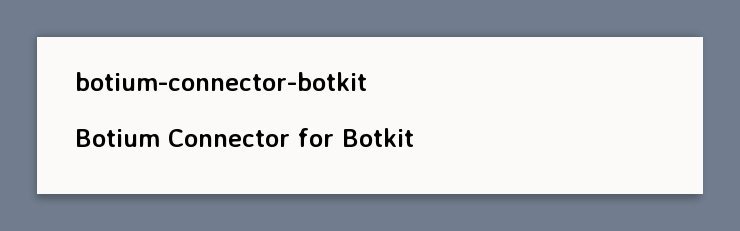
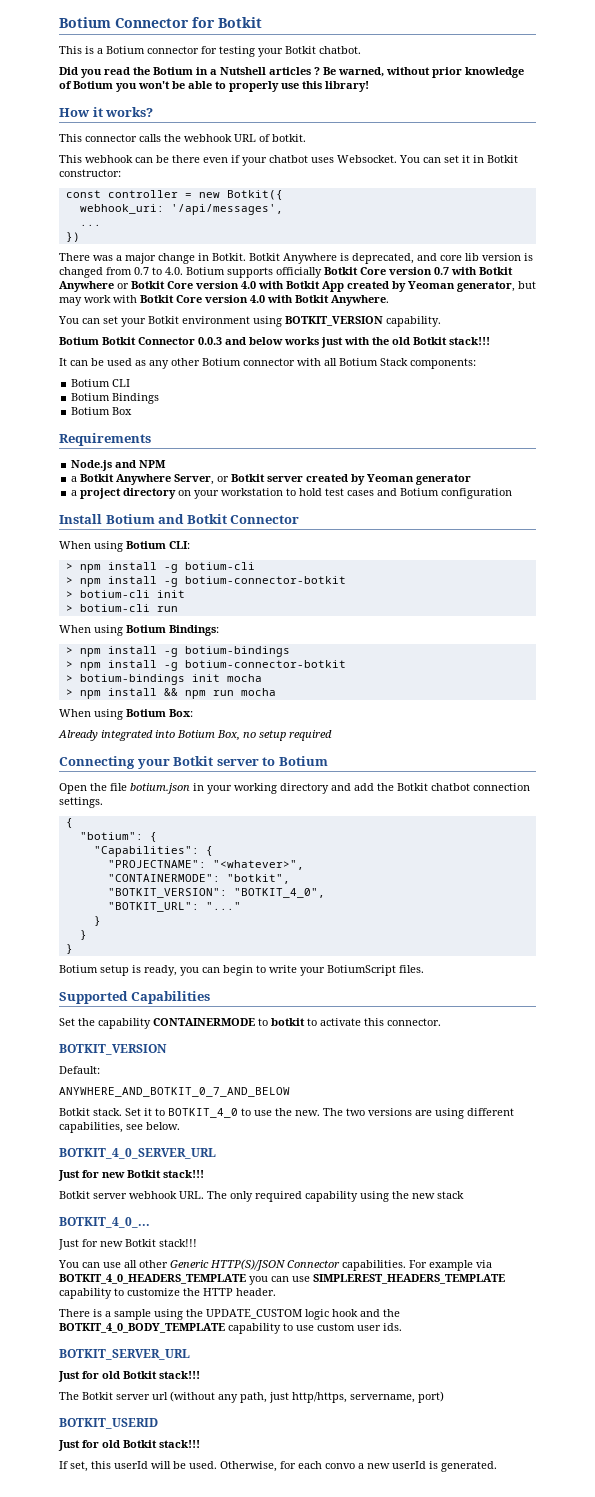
- botium-connector-botkit
+ This is a Botium connector for testing your Botkit chatbot.
+ Did you read the Botium in a Nutshell articles ? Be warned, without prior knowledge of Botium you won't be able to properly use this library!
+ How it works?
+ This connector calls the webhook URL of botkit.
+ This webhook can be there even if your chatbot uses Websocket. You can set it in Botkit constructor:
+ const controller = new Botkit({
+ webhook_uri: '/api/messages',
+ ...
+ })
+ There was a major change in Botkit. Botkit Anywhere is deprecated, and core lib version is changed from 0.7 to 4.0. Botium supports officially Botkit Core version 0.7 with Botkit Anywhere or Botkit Core version 4.0 with Botkit App created by Yeoman generator, but may work with Botkit Core version 4.0 with Botkit Anywhere.
+ You can set your Botkit environment using BOTKIT_VERSION capability.
+ Botium Botkit Connector 0.0.3 and below works just with the old Botkit stack!!!
+ It can be used as any other Botium connector with all Botium Stack components:
+ Botium CLI
+ Botium Bindings
+ Botium Box
+ Requirements
+ Node.js and NPM
+ a Botkit Anywhere Server, or Botkit server created by Yeoman generator
+ a project directory on your workstation to hold test cases and Botium configuration
+ Install Botium and Botkit Connector
+ When using Botium CLI:
+ > npm install -g botium-cli
+ > npm install -g botium-connector-botkit
+ > botium-cli init
+ > botium-cli run
+ When using Botium Bindings:
+ > npm install -g botium-bindings
+ > npm install -g botium-connector-botkit
+ > botium-bindings init mocha
+ > npm install && npm run mocha
+ When using Botium Box:
+ Already integrated into Botium Box, no setup required
+ Connecting your Botkit server to Botium
+ Open the file botium.json in your working directory and add the Botkit chatbot connection settings.
+ {
+ "botium": {
+ "Capabilities": {
+ "PROJECTNAME": "<whatever>",
+ "CONTAINERMODE": "botkit",
+ "BOTKIT_VERSION": "BOTKIT_4_0",
+ "BOTKIT_URL": "..."
+ }
+ }
+ }
+ Botium setup is ready, you can begin to write your BotiumScript files.
+ Supported Capabilities
+ Set the capability CONTAINERMODE to botkit to activate this connector.
+ BOTKIT_VERSION
+ Default:
+ ANYWHERE_AND_BOTKIT_0_7_AND_BELOW
+ Botkit stack. Set it to BOTKIT_4_0 to use the new. The two versions are using different capabilities, see below.
+ BOTKIT_4_0_SERVER_URL
+ Just for new Botkit stack!!!
+ Botkit server webhook URL. The only required capability using the new stack
+ BOTKIT_4_0_...
+ Just for new Botkit stack!!!
+ You can use all other Generic HTTP(S)/JSON Connector capabilities. For example via BOTKIT_4_0_HEADERS_TEMPLATE you can use SIMPLEREST_HEADERS_TEMPLATE capability to customize the HTTP header.
+ There is a sample using the UPDATE_CUSTOM logic hook and the BOTKIT_4_0_BODY_TEMPLATE capability to use custom user ids.
+ BOTKIT_SERVER_URL
+ Just for old Botkit stack!!!
+ The Botkit server url (without any path, just http/https, servername, port)
+ BOTKIT_USERID
+ Just for old Botkit stack!!!
+ If set, this userId will be used. Otherwise, for each convo a new userId is generated.

